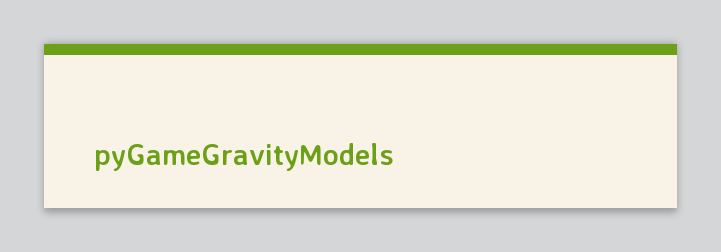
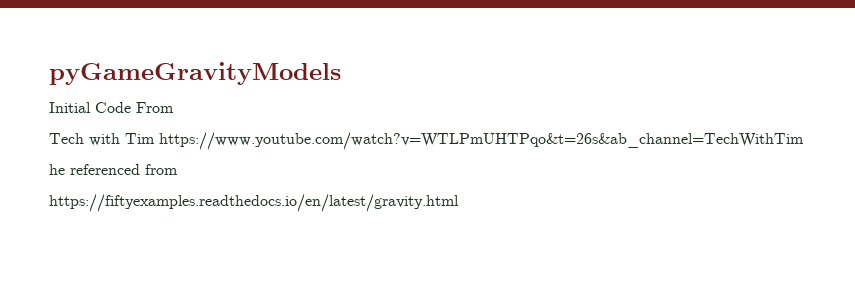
+ Initial Code From
+ Tech with Tim https://www.youtube.com/watch?v=WTLPmUHTPqo&t=26s&ab_channel=TechWithTim
+ he referenced from
+ https://fiftyexamples.readthedocs.io/en/latest/gravity.html

